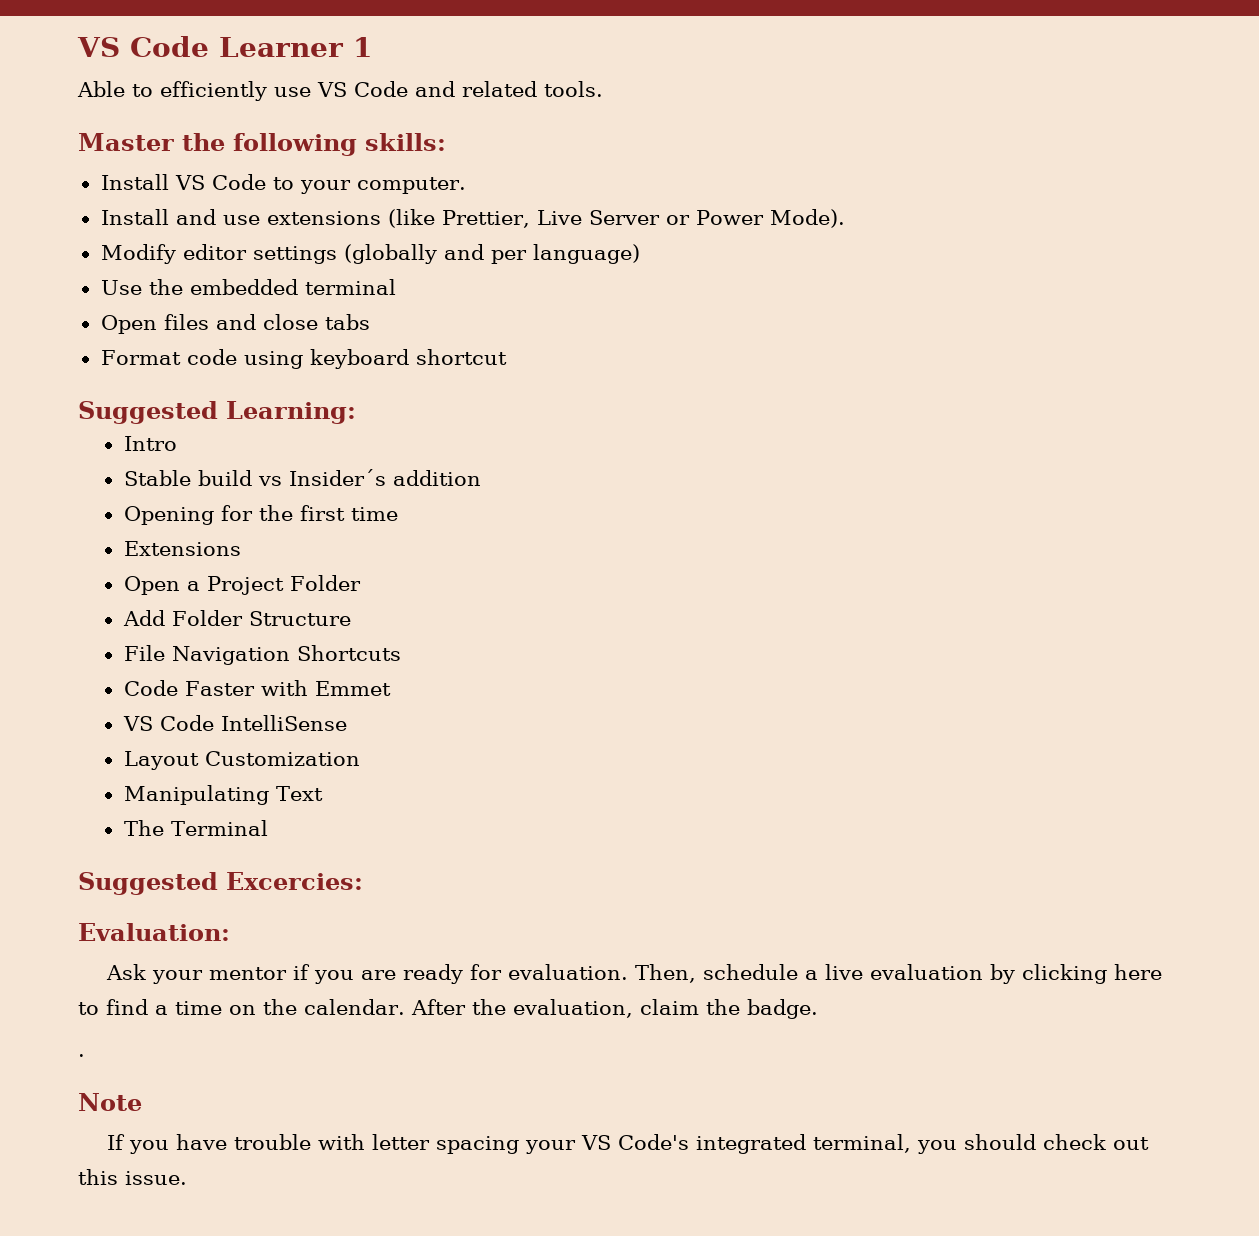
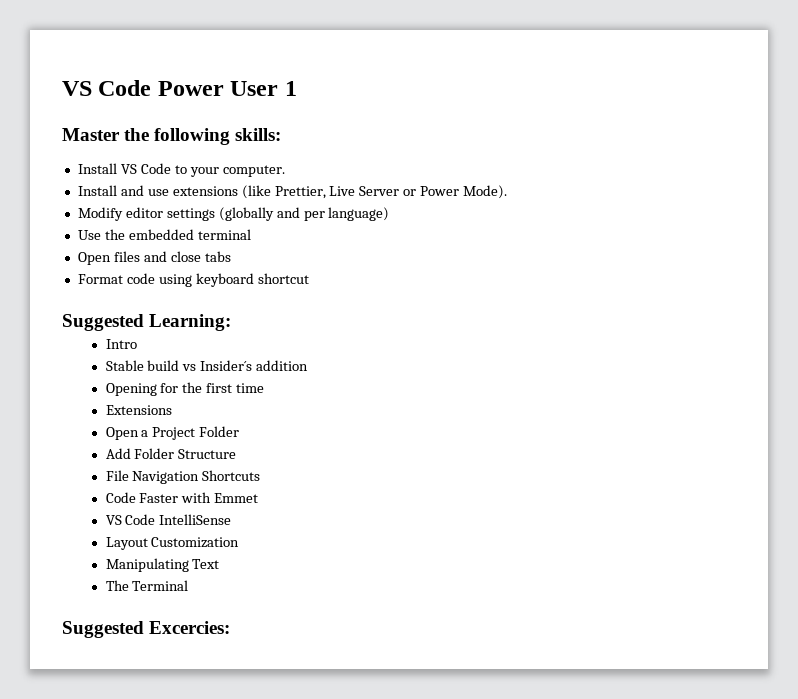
- VS Code Learner 1
+ VS Code Power User 1
- Able to efficiently use VS Code and related tools.
- Evaluation:
- Ask your mentor if you are ready for evaluation. Then, schedule a live evaluation by clicking here to find a time on the calendar. After the evaluation, claim the badge.
- .
- Note
- If you have trouble with letter spacing your VS Code's integrated terminal, you should check out this issue.

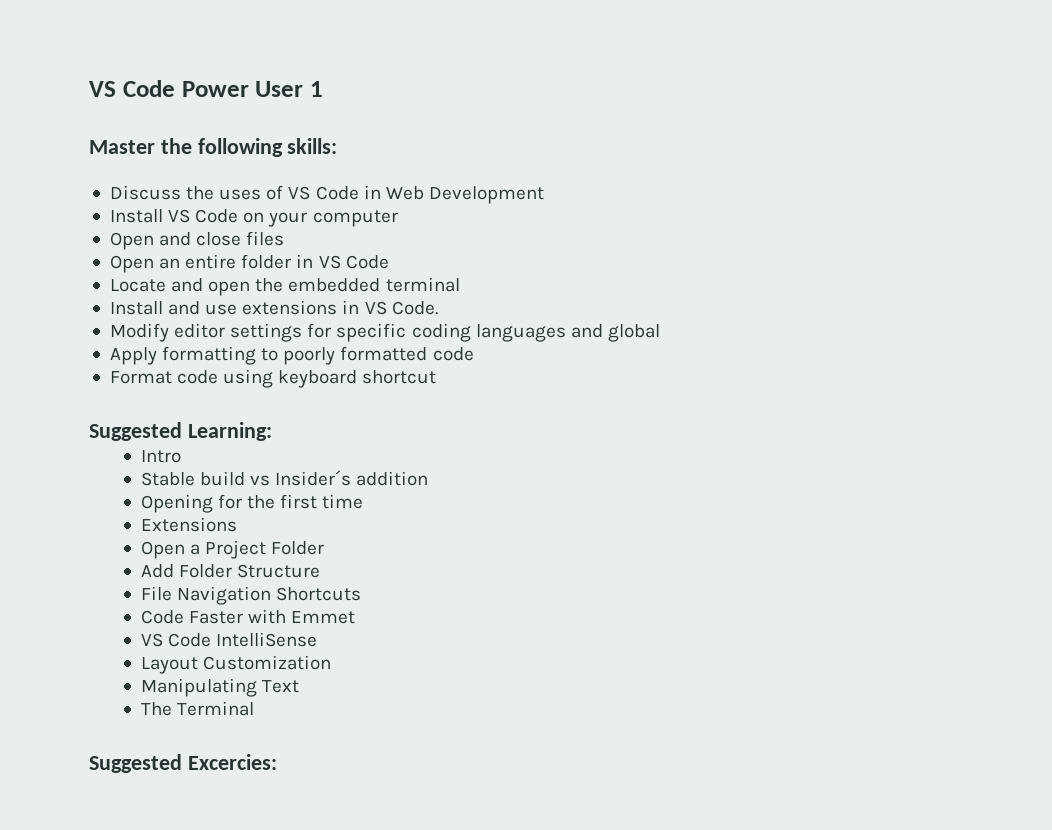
- Install VS Code to your computer.
- Install and use extensions (like Prettier, Live Server or Power Mode).
- Modify editor settings (globally and per language)
- Use the embedded terminal
- Open files and close tabs
+ Discuss the uses of VS Code in Web Development
+ Install VS Code on your computer
+ Open and close files
+ Open an entire folder in VS Code
+ Locate and open the embedded terminal
+ Install and use extensions in VS Code.
+ Modify editor settings for specific coding languages and global
+ Apply formatting to poorly formatted code

